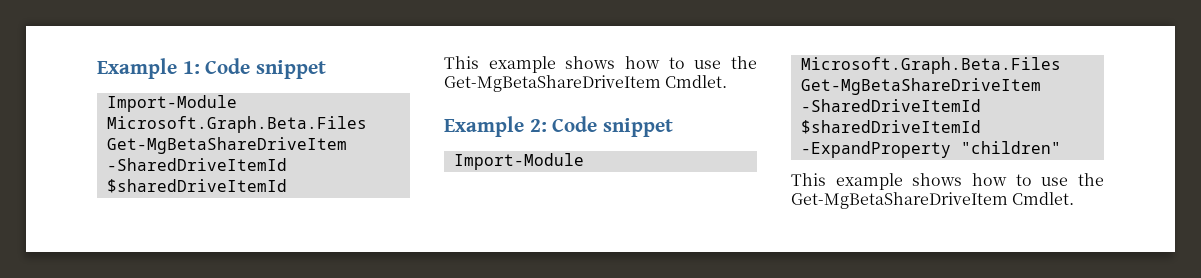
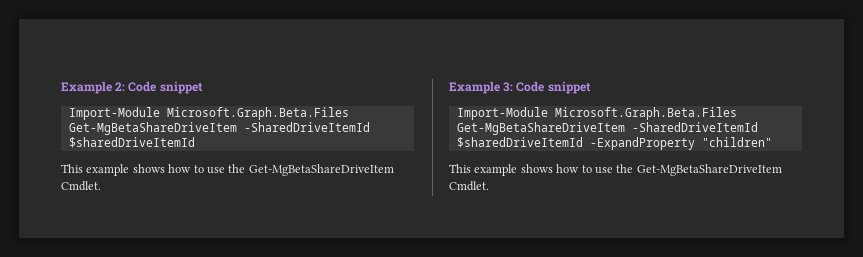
- Example 1: Code snippet
+ Example 2: Code snippet
- Example 2: Code snippet
+ Example 3: Code snippet

